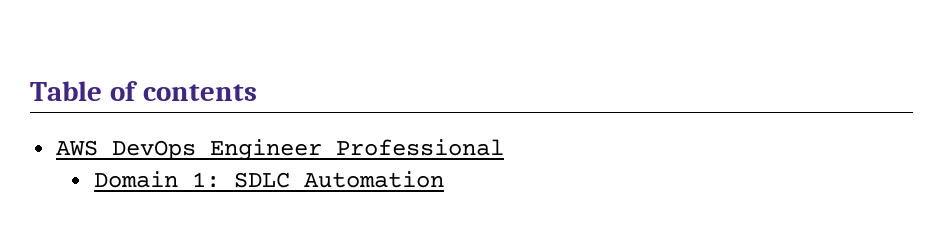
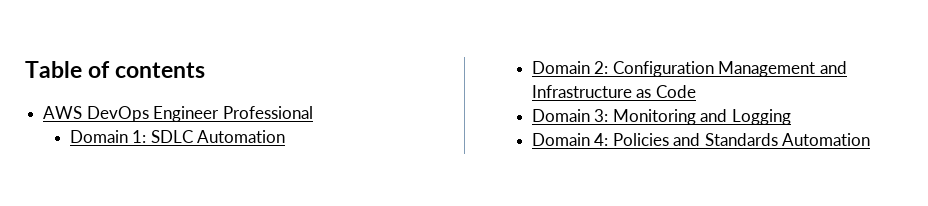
+ Domain 2: Configuration Management and Infrastructure as Code
+ Domain 3: Monitoring and Logging
+ Domain 4: Policies and Standards Automation

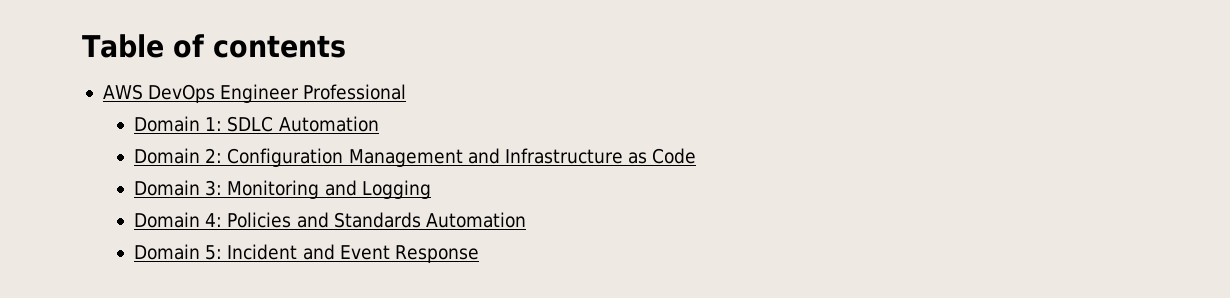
+ Domain 5: Incident and Event Response

